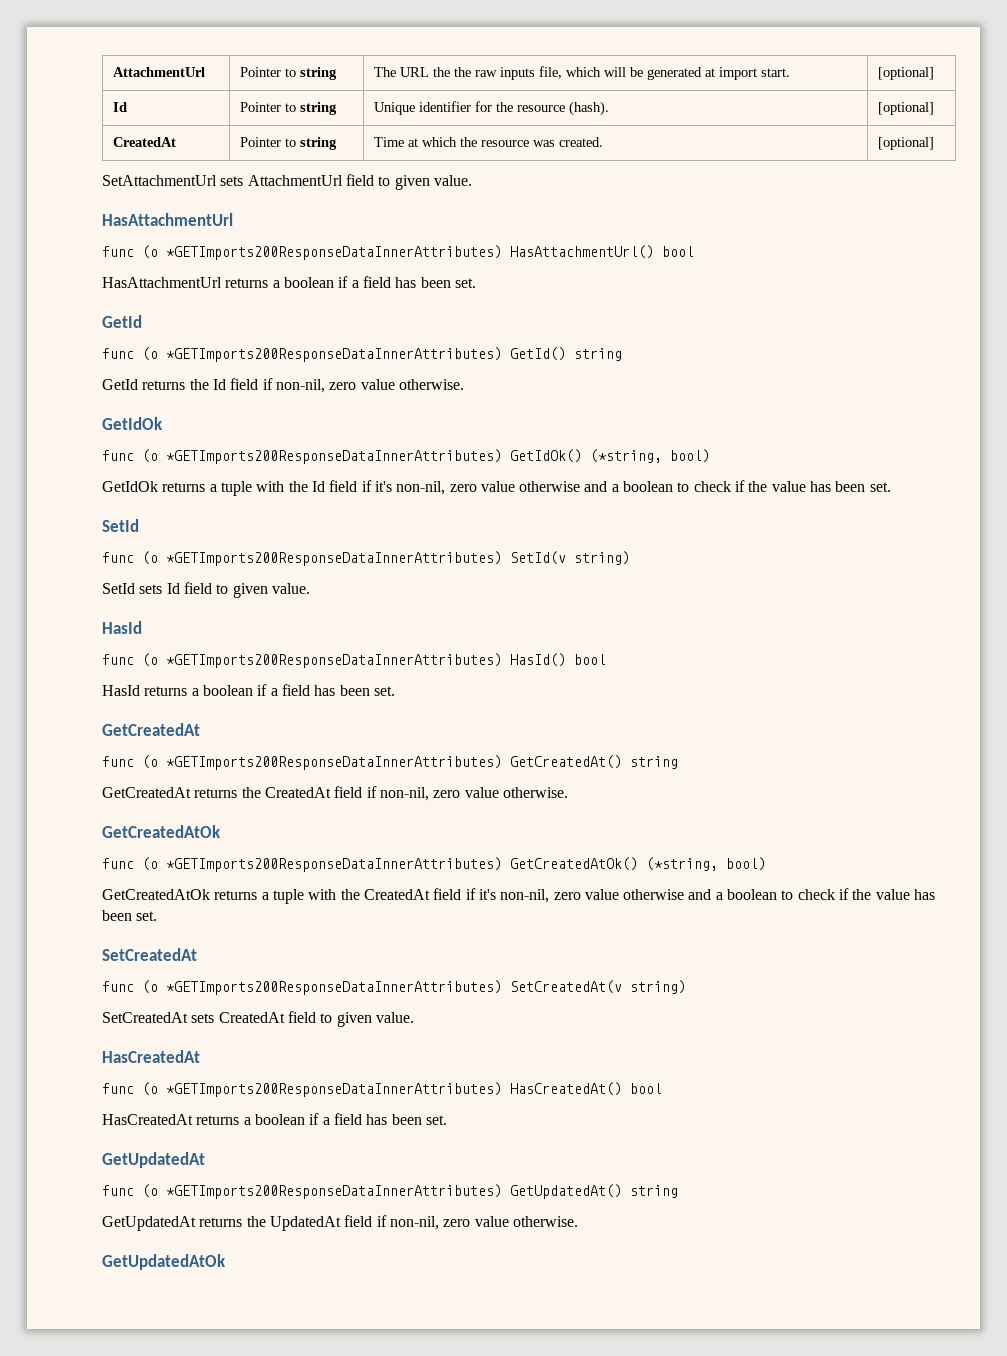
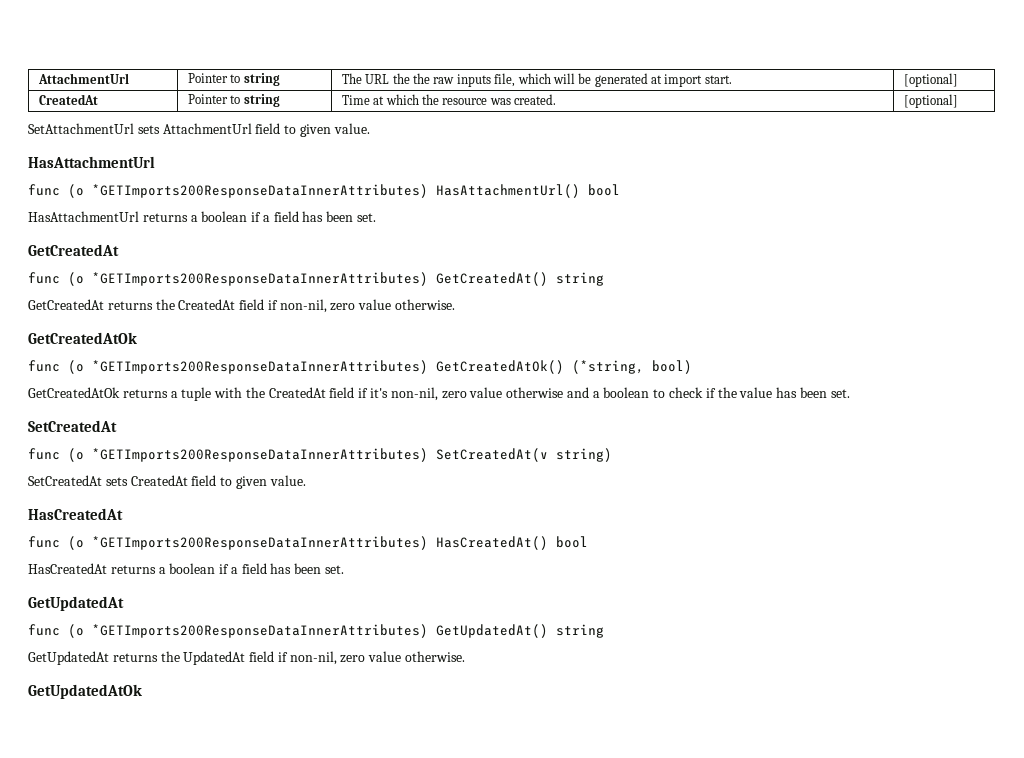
- Id | Pointer to string | Unique identifier for the resource (hash). | [optional]
  HasAttachmentUrl returns a boolean if a field has been set.
- GetId
- func (o *GETImports200ResponseDataInnerAttributes) GetId() string
- GetId returns the Id field if non-nil, zero value otherwise.
- GetIdOk
- func (o *GETImports200ResponseDataInnerAttributes) GetIdOk() (*string, bool)
- GetIdOk returns a tuple with the Id field if it's non-nil, zero value otherwise and a boolean to check if the value has been set.
- SetId
- func (o *GETImports200ResponseDataInnerAttributes) SetId(v string)
- SetId sets Id field to given value.
- HasId
- func (o *GETImports200ResponseDataInnerAttributes) HasId() bool
- HasId returns a boolean if a field has been set.

